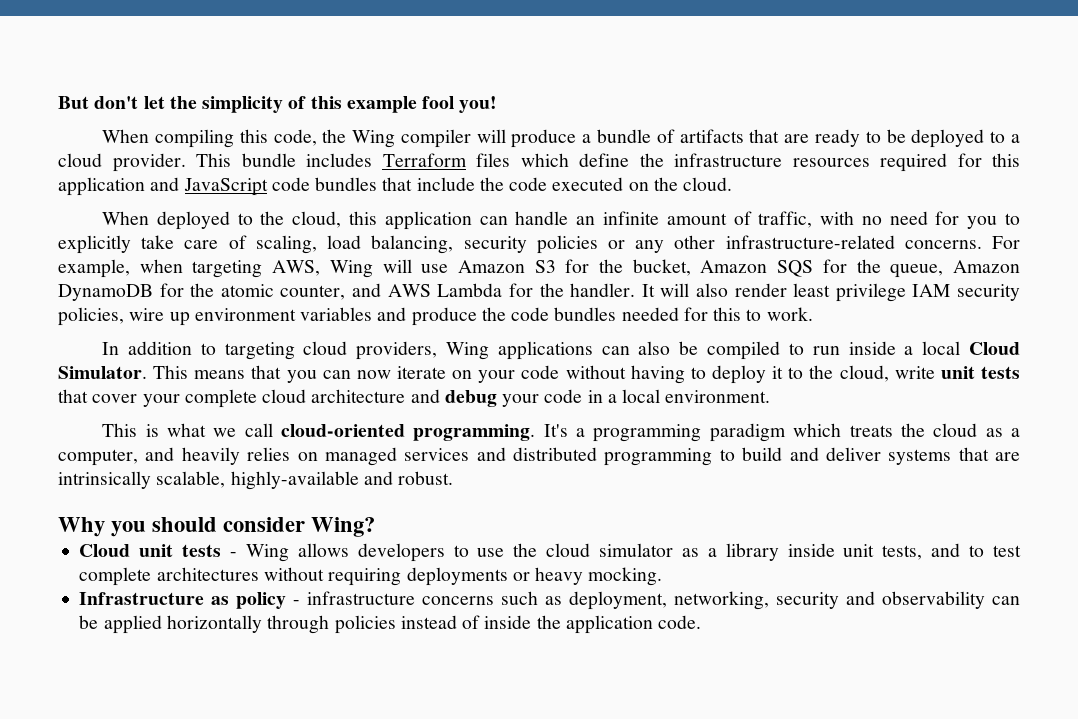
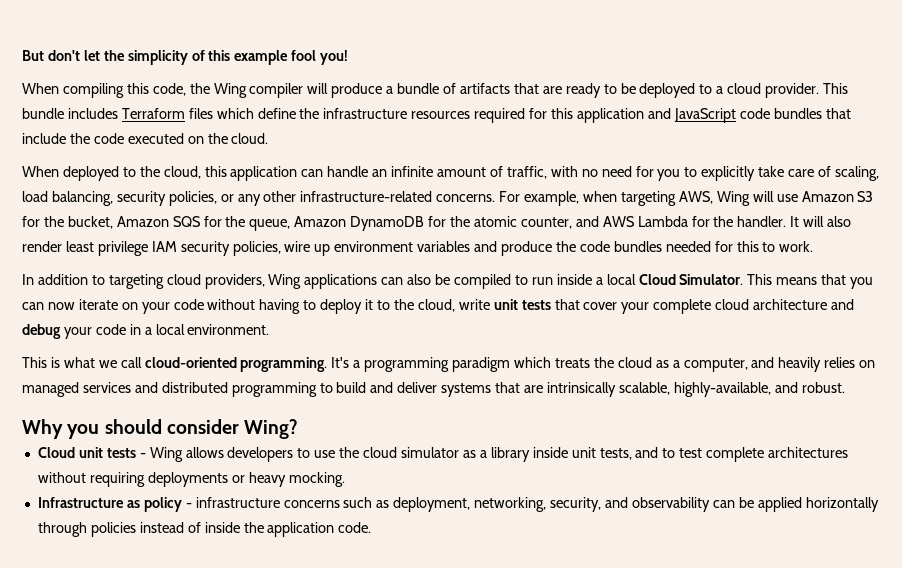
- When deployed to the cloud, this application can handle an infinite amount of traffic, with no need for you to explicitly take care of scaling, load balancing, security policies or any other infrastructure-related concerns.
+ When deployed to the cloud, this application can handle an infinite amount of traffic, with no need for you to explicitly take care of scaling, load balancing, security policies, or any other infrastructure-related concerns.
- It's a programming paradigm which treats the cloud as a computer, and heavily relies on managed services and distributed programming to build and deliver systems that are intrinsically scalable, highly-available and robust.
+ It's a programming paradigm which treats the cloud as a computer, and heavily relies on managed services and distributed programming to build and deliver systems that are intrinsically scalable, highly-available, and robust.
- Infrastructure as policy - infrastructure concerns such as deployment, networking, security and observability can be applied horizontally through policies instead of inside the application code.
+ Infrastructure as policy - infrastructure concerns such as deployment, networking, security, and observability can be applied horizontally through policies instead of inside the application code.

